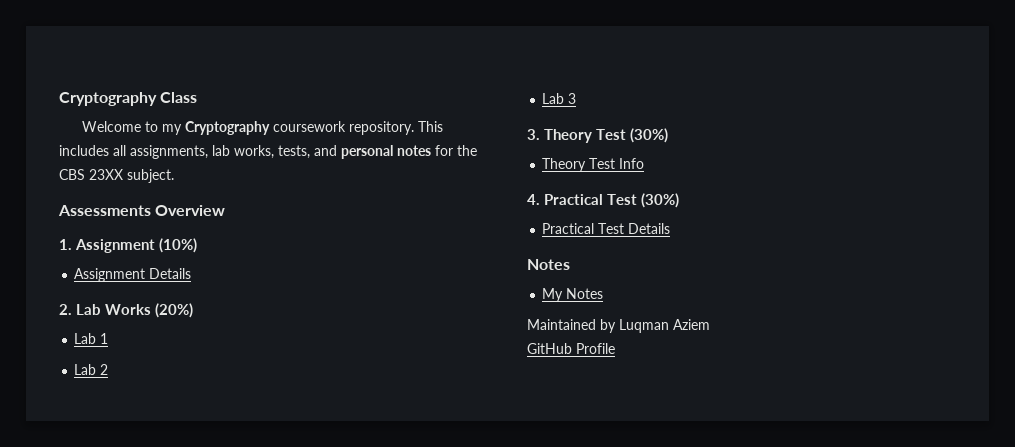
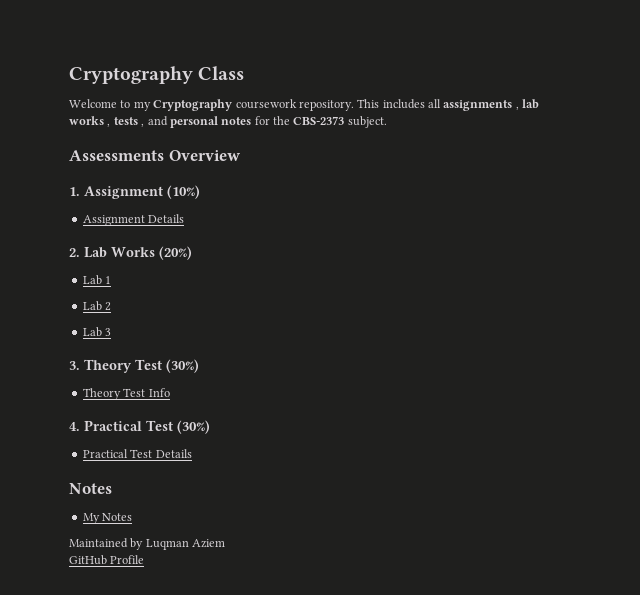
- This includes all assignments, lab works, tests, and personal notes for the CBS 23XX subject.
+ This includes all assignments , lab works , tests , and personal notes for the CBS-2373 subject.

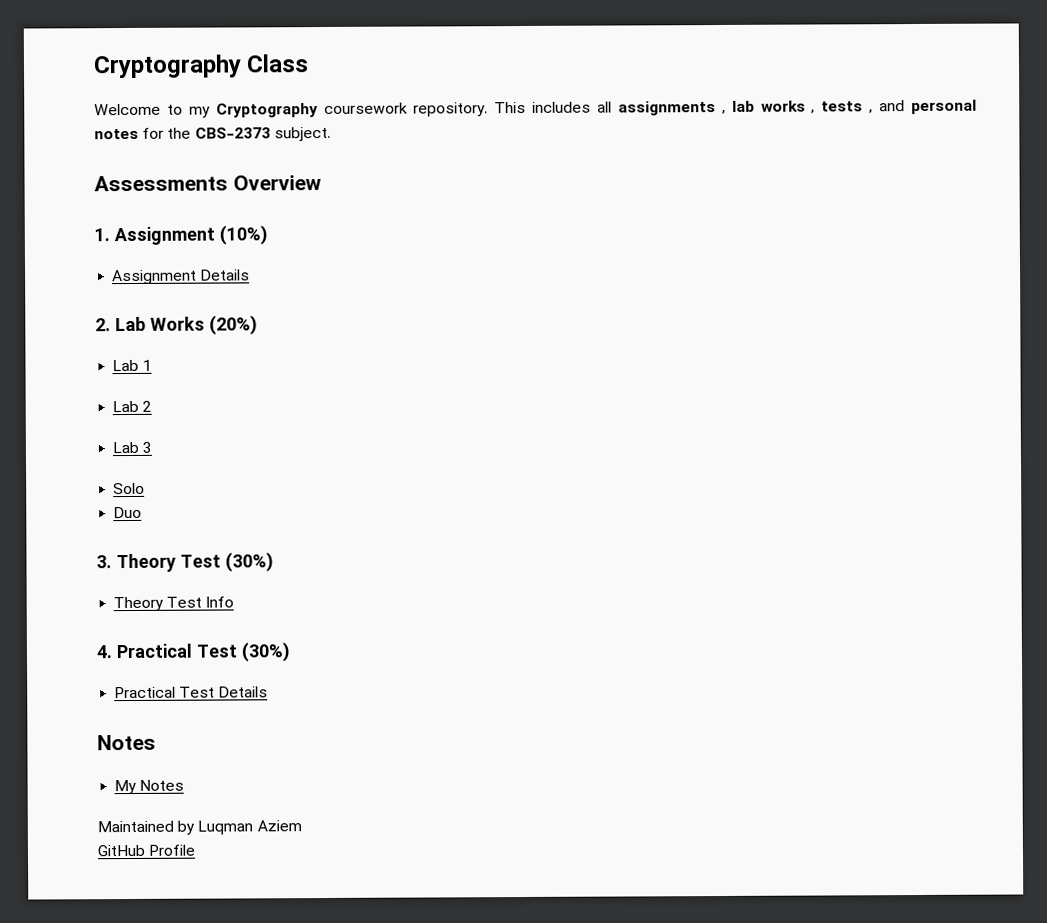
+ Solo
+ Duo

